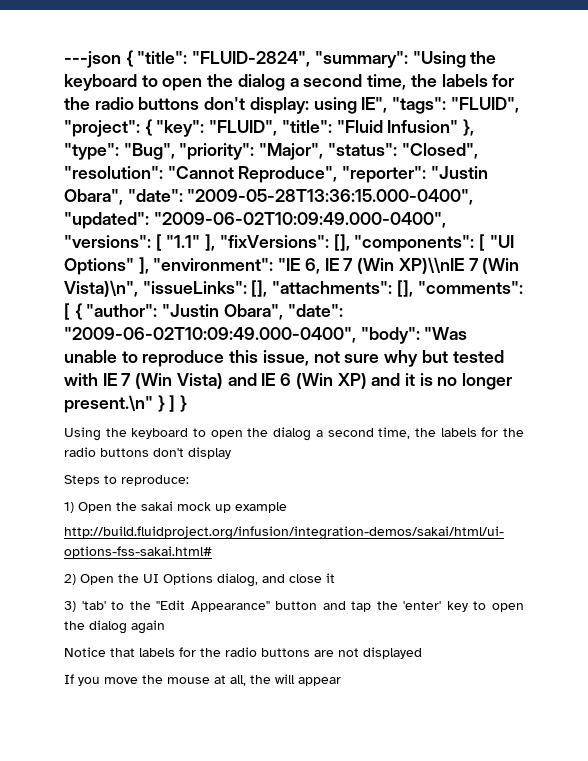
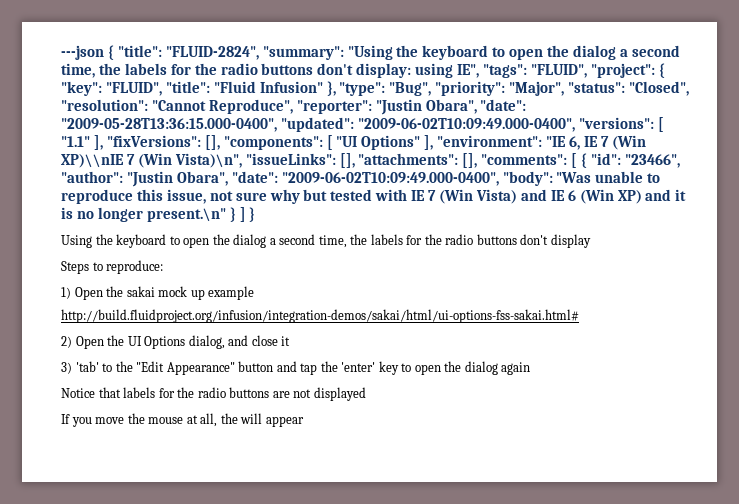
- [ { "author":
+ [ { "id": "23466", "author":

